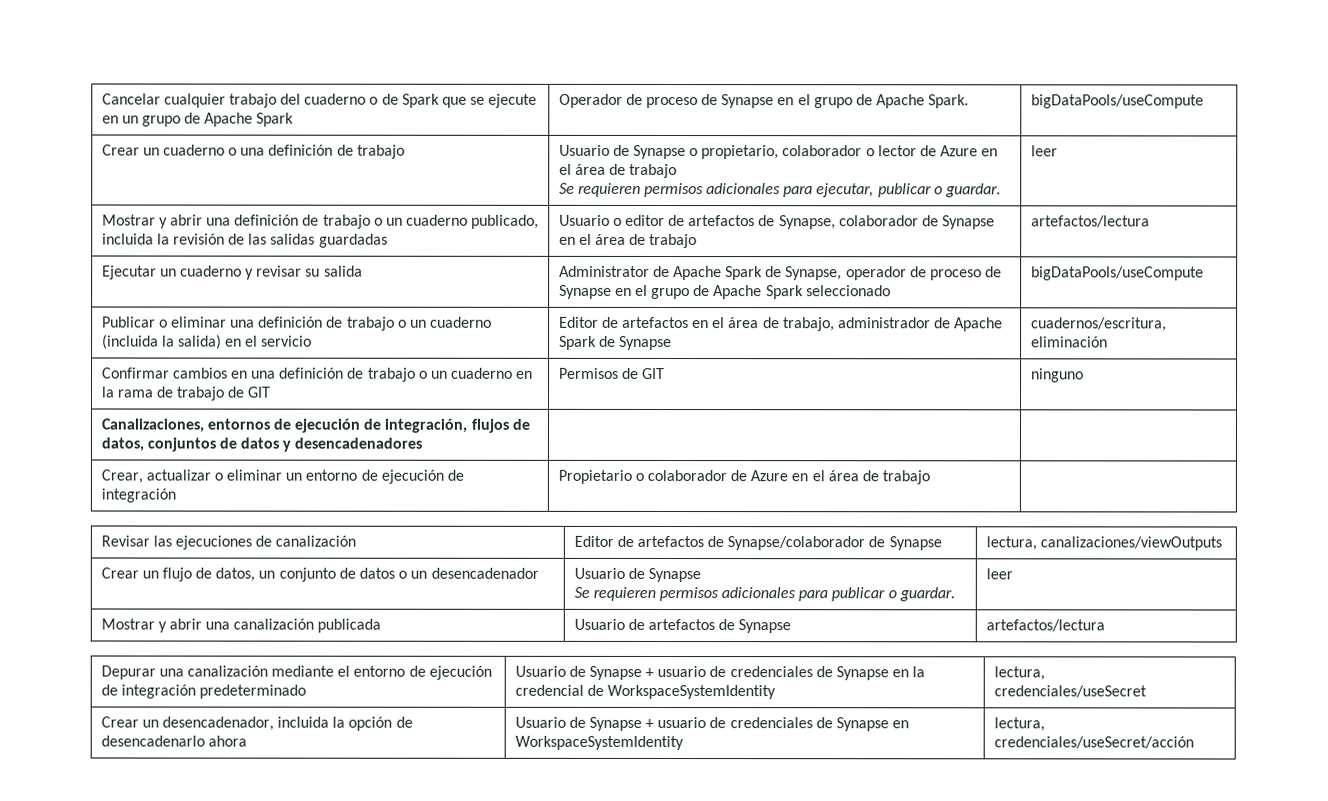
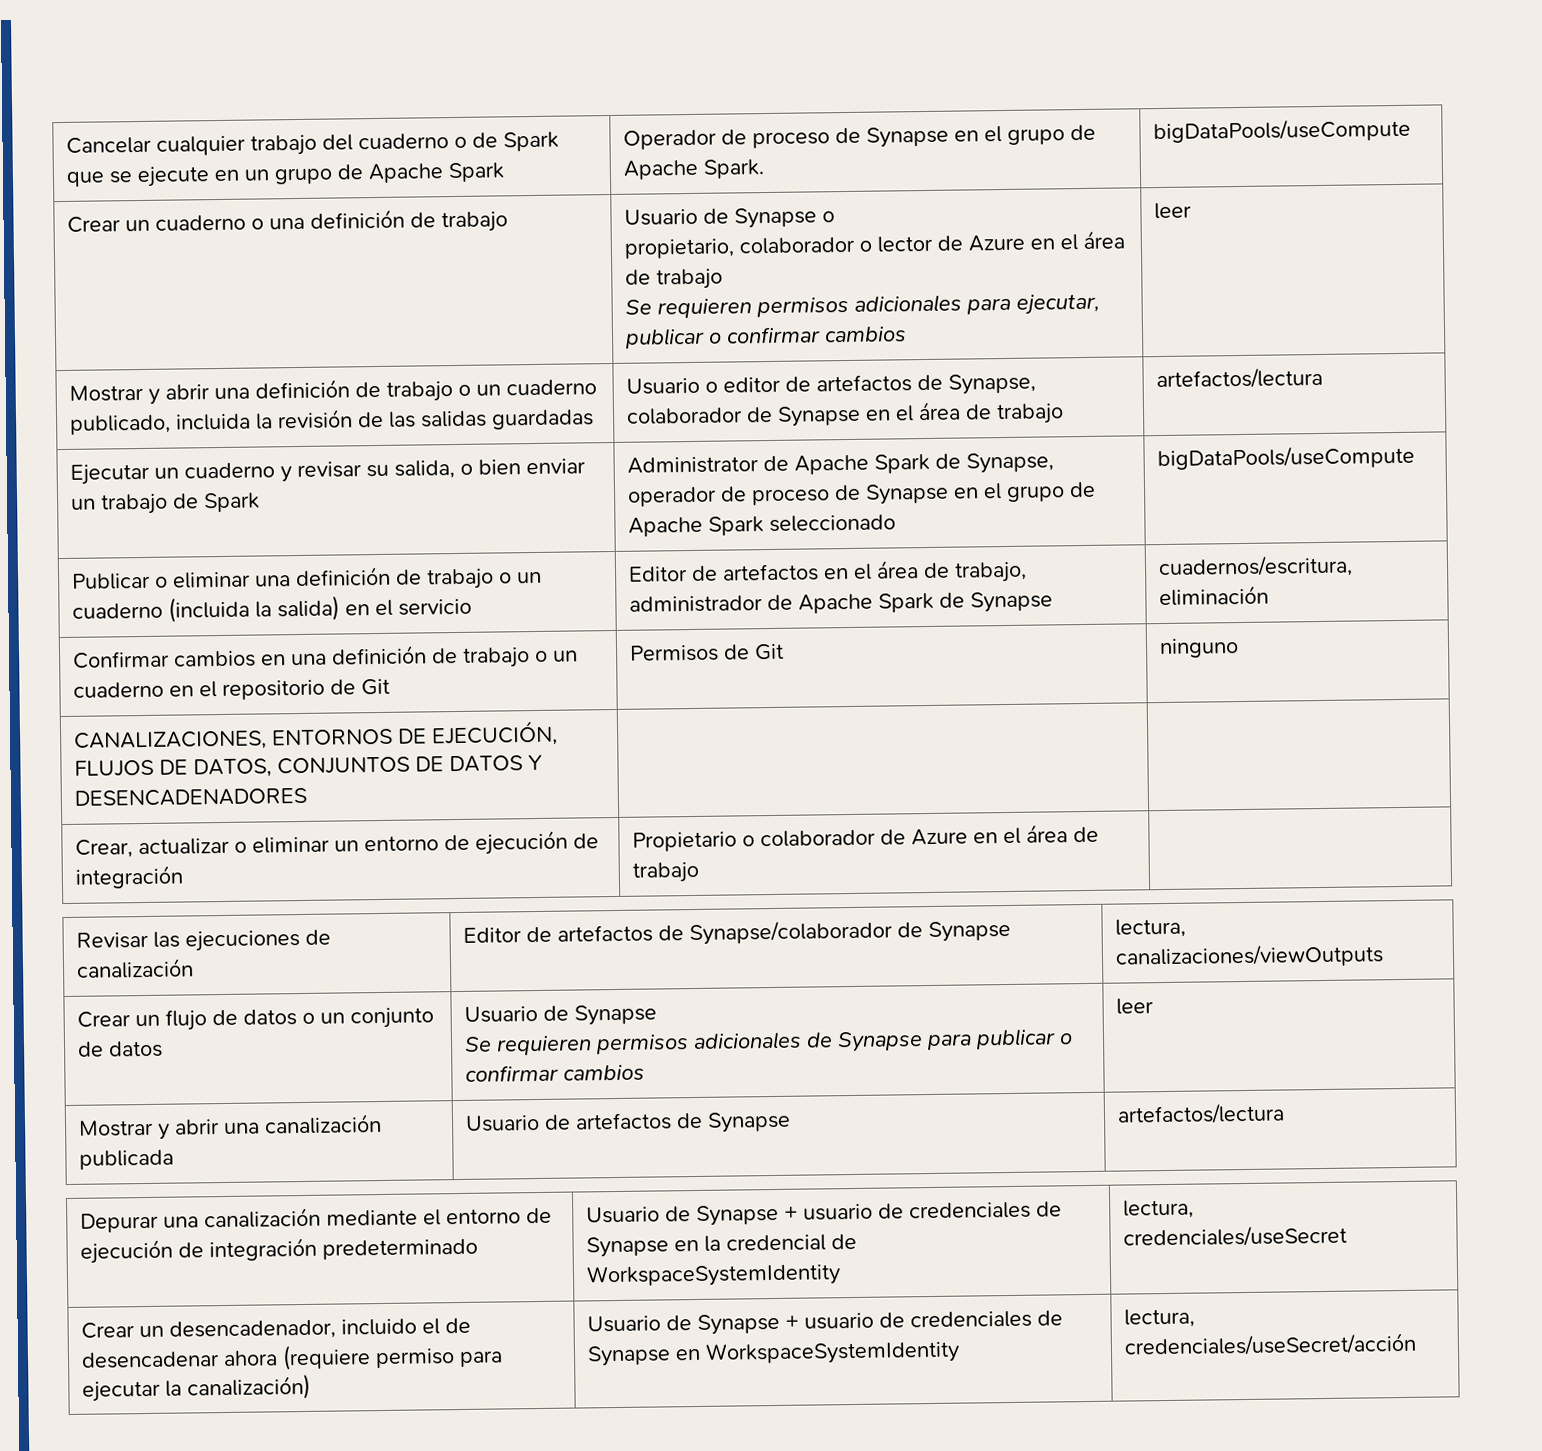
- Crear un cuaderno o una definición de trabajo | Usuario de Synapse o propietario, colaborador o lector de Azure en el área de trabajo
- Se requieren permisos adicionales para ejecutar, publicar o guardar. | leer
+ Crear un cuaderno o una definición de trabajo | Usuario de Synapse o
+ propietario, colaborador o lector de Azure en el área de trabajo
+ Se requieren permisos adicionales para ejecutar, publicar o confirmar cambios | leer
- Ejecutar un cuaderno y revisar su salida | Administrator de Apache Spark de Synapse, operador de proceso de Synapse en el grupo de Apache Spark seleccionado | bigDataPools/useCompute
+ Ejecutar un cuaderno y revisar su salida, o bien enviar un trabajo de Spark | Administrator de Apache Spark de Synapse, operador de proceso de Synapse en el grupo de Apache Spark seleccionado | bigDataPools/useCompute
- Confirmar cambios en una definición de trabajo o un cuaderno en la rama de trabajo de GIT | Permisos de GIT | ninguno
+ Confirmar cambios en una definición de trabajo o un cuaderno en el repositorio de Git | Permisos de Git | ninguno
- Canalizaciones, entornos de ejecución de integración, flujos de datos, conjuntos de datos y desencadenadores | |
+ CANALIZACIONES, ENTORNOS DE EJECUCIÓN, FLUJOS DE DATOS, CONJUNTOS DE DATOS Y DESENCADENADORES | |
- Crear un flujo de datos, un conjunto de datos o un desencadenador | Usuario de Synapse
- Se requieren permisos adicionales para publicar o guardar. | leer
+ Crear un flujo de datos o un conjunto de datos | Usuario de Synapse
+ Se requieren permisos adicionales de Synapse para publicar o confirmar cambios | leer
- Crear un desencadenador, incluida la opción de desencadenarlo ahora | Usuario de Synapse + usuario de credenciales de Synapse en WorkspaceSystemIdentity | lectura, credenciales/useSecret/acción
+ Crear un desencadenador, incluido el de desencadenar ahora (requiere permiso para ejecutar la canalización) | Usuario de Synapse + usuario de credenciales de Synapse en WorkspaceSystemIdentity | lectura, credenciales/useSecret/acción

